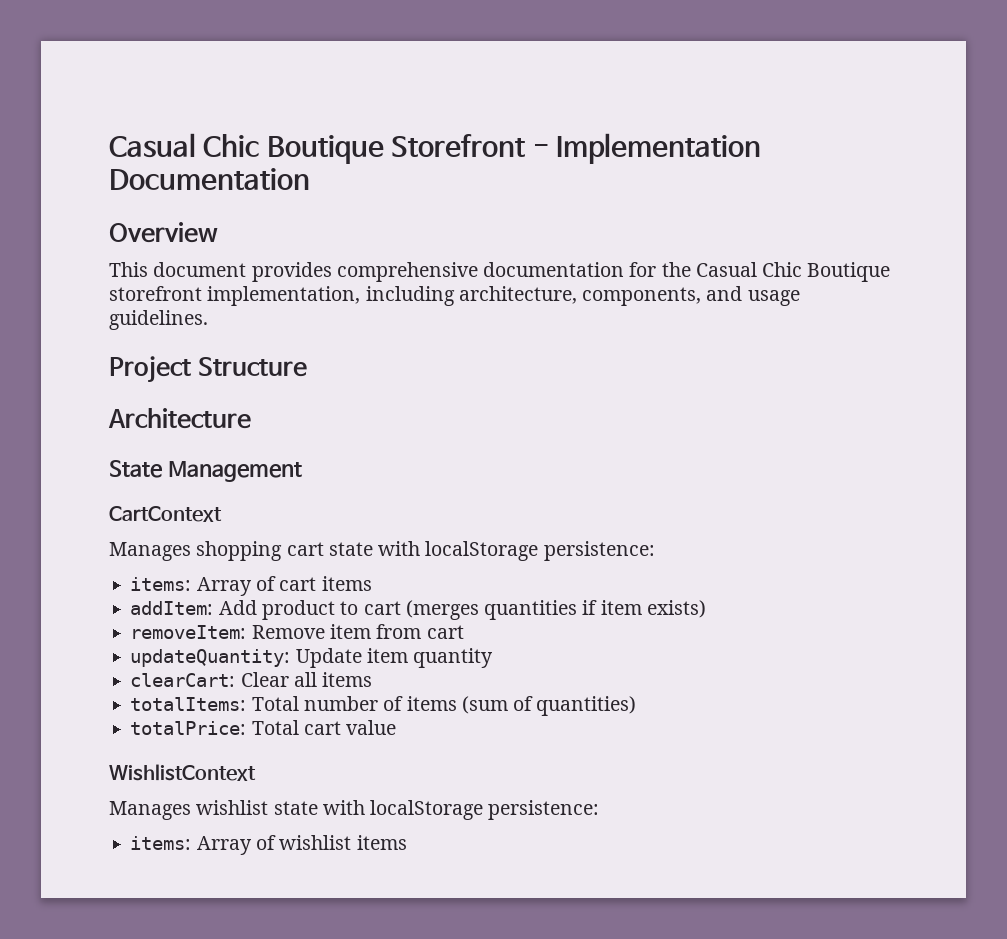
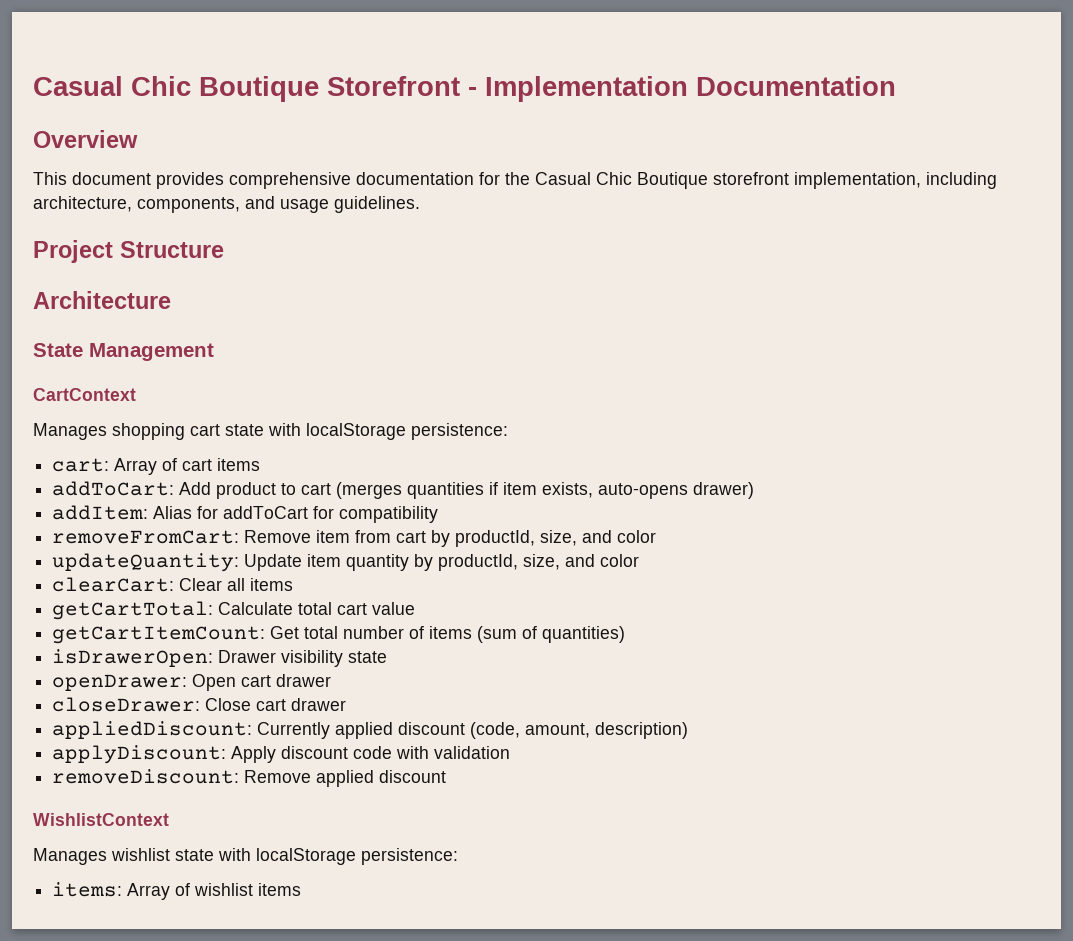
- items: Array of cart items
+ cart: Array of cart items
- addItem: Add product to cart (merges quantities if item exists)
- removeItem: Remove item from cart
+ addToCart: Add product to cart (merges quantities if item exists, auto-opens drawer)
+ addItem: Alias for addToCart for compatibility
+ removeFromCart: Remove item from cart by productId, size, and color
- updateQuantity: Update item quantity
+ updateQuantity: Update item quantity by productId, size, and color
- totalItems: Total number of items (sum of quantities)
+ getCartTotal: Calculate total cart value
+ getCartItemCount: Get total number of items (sum of quantities)
- totalPrice: Total cart value
+ isDrawerOpen: Drawer visibility state
+ openDrawer: Open cart drawer
+ closeDrawer: Close cart drawer
+ appliedDiscount: Currently applied discount (code, amount, description)
+ applyDiscount: Apply discount code with validation
+ removeDiscount: Remove applied discount

